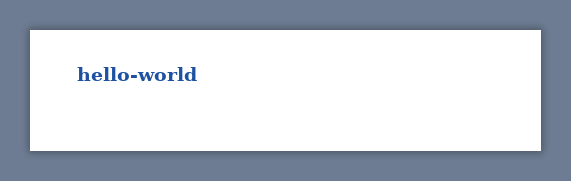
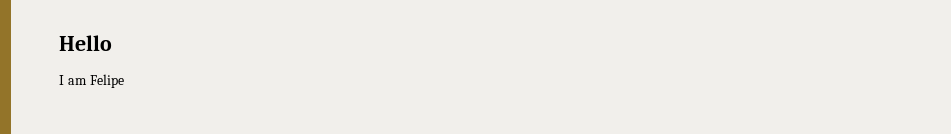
- hello-world
+ Hello
+ I am Felipe

